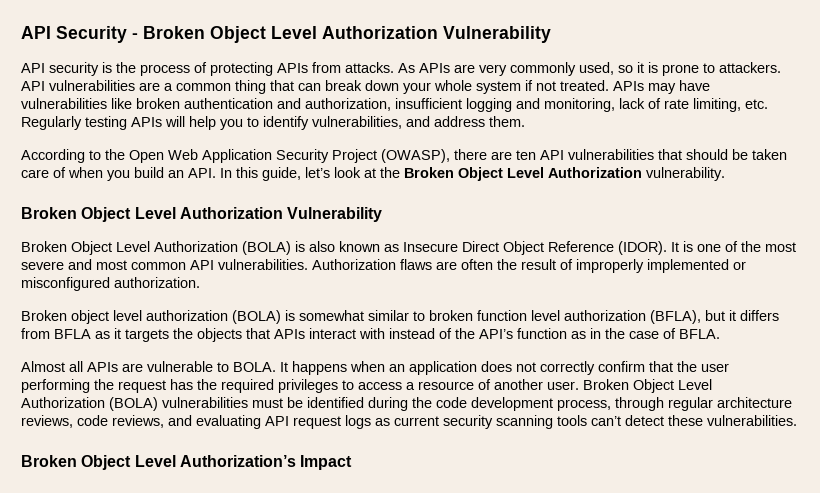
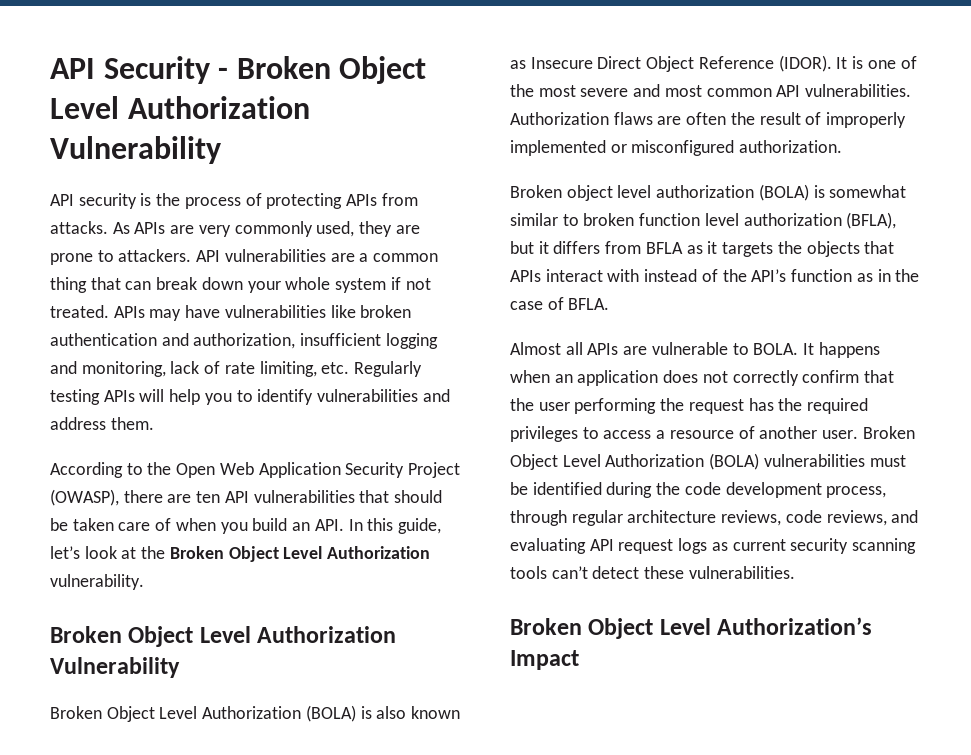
- As APIs are very commonly used, so it is prone to attackers.
+ As APIs are very commonly used, they are prone to attackers.
- APIs may have vulnerabilities like broken authentication and authorization, insufficient logging and monitoring, lack of rate limiting, etc. Regularly testing APIs will help you to identify vulnerabilities, and address them.
+ APIs may have vulnerabilities like broken authentication and authorization, insufficient logging and monitoring, lack of rate limiting, etc. Regularly testing APIs will help you to identify vulnerabilities and address them.

